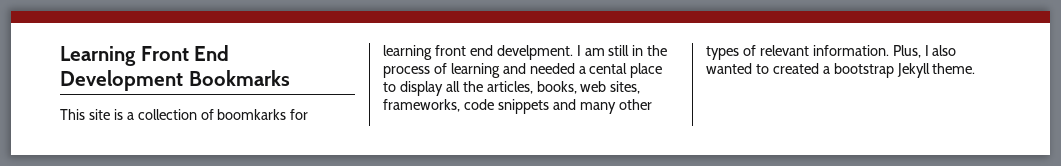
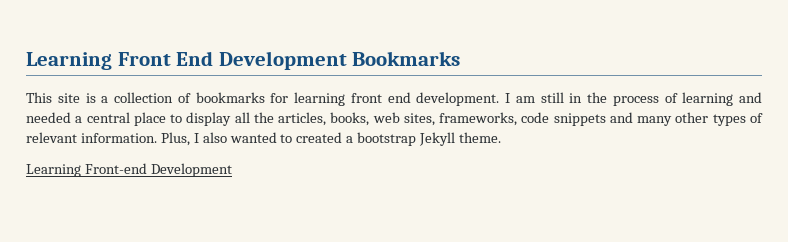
- This site is a collection of boomkarks for learning front end develpment.
+ This site is a collection of bookmarks for learning front end development.
- I am still in the process of learning and needed a cental place to display all the articles, books, web sites, frameworks, code snippets and many other types of relevant information.
+ I am still in the process of learning and needed a central place to display all the articles, books, web sites, frameworks, code snippets and many other types of relevant information.
+ Learning Front-end Development

